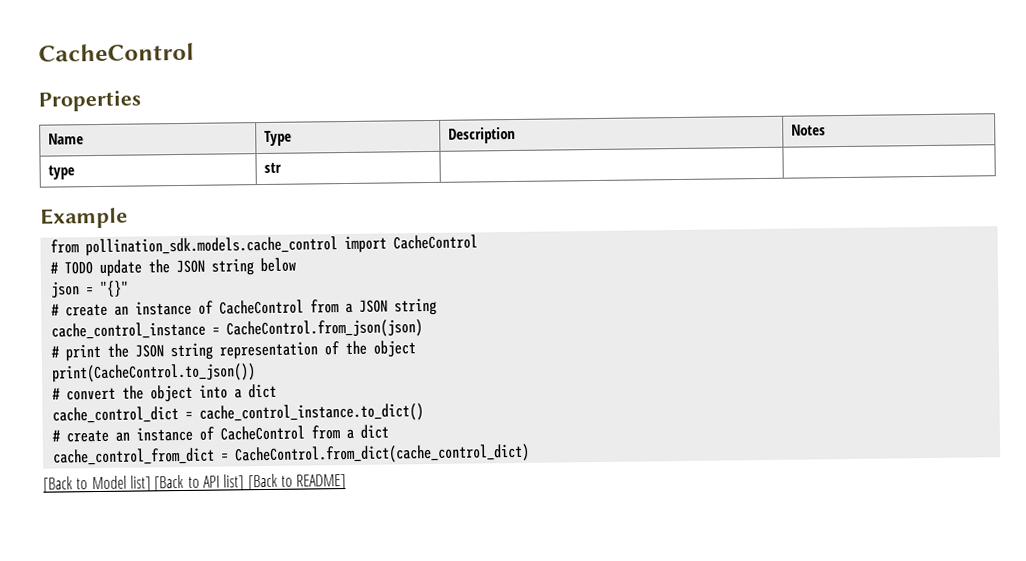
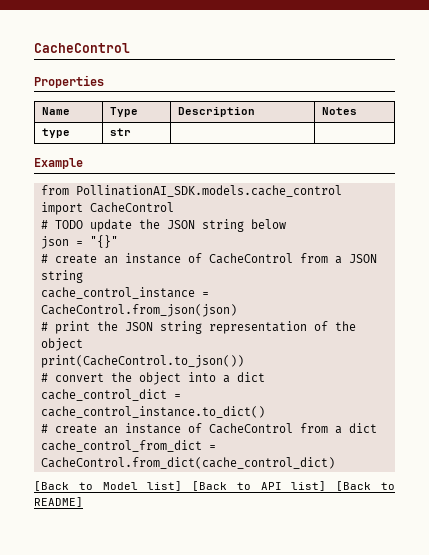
- from pollination_sdk.models.cache_control import CacheControl
+ from PollinationAI_SDK.models.cache_control import CacheControl

